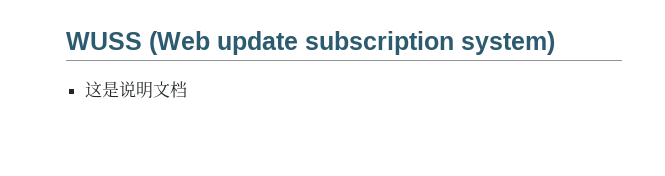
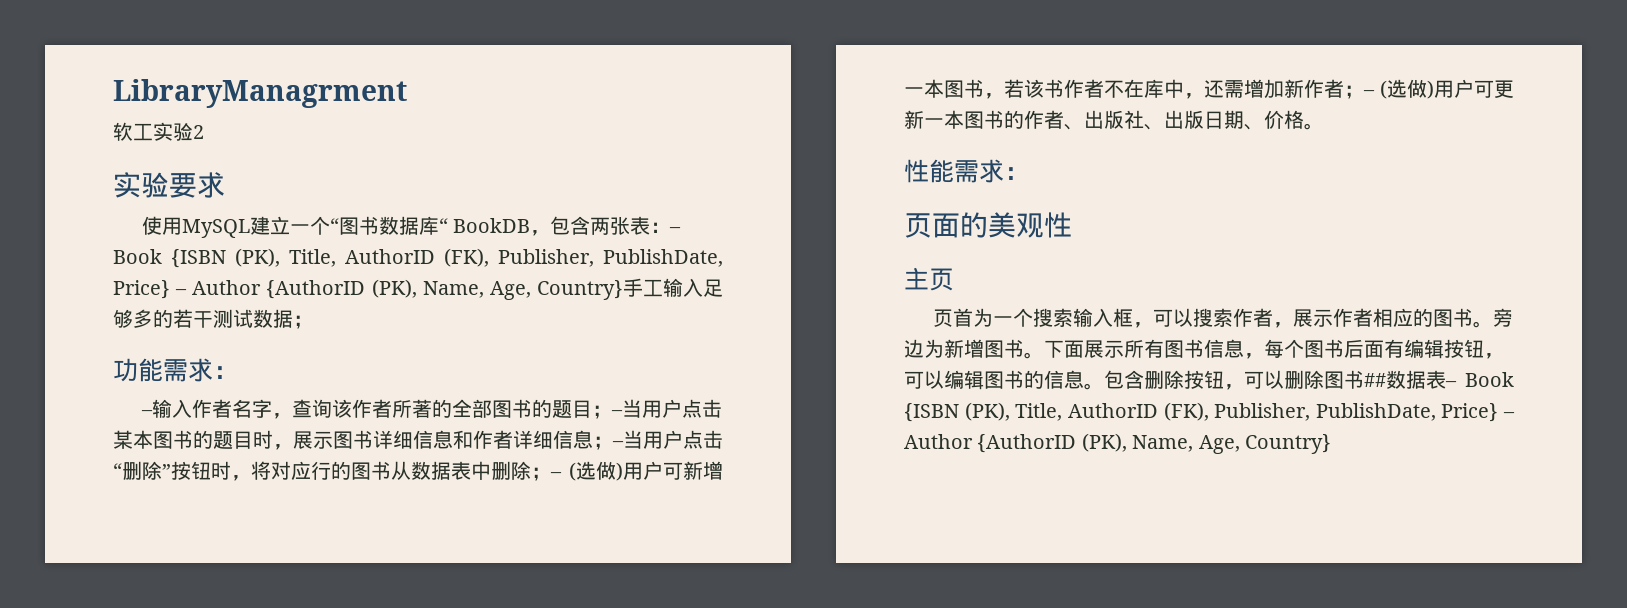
- WUSS (Web update subscription system)
- 这是说明文档
+ LibraryManagrment
+ 软工实验2
+ 实验要求
+ 使用MySQL建立一个“图书数据库“ BookDB，包含两张表：– Book {ISBN (PK), Title, AuthorID (FK), Publisher, PublishDate, Price} – Author {AuthorID (PK), Name, Age, Country}手工输入足够多的若干测试数据；
+ 功能需求：
+ –输入作者名字，查询该作者所著的全部图书的题目；–当用户点击某本图书的题目时，展示图书详细信息和作者详细信息；–当用户点击“删除”按钮时，将对应行的图书从数据表中删除；– (选做)用户可新增一本图书，若该书作者不在库中，还需增加新作者；– (选做)用户可更新一本图书的作者、出版社、出版日期、价格。
+ 性能需求：
+ 页面的美观性
+ 主页
+ 页首为一个搜索输入框，可以搜索作者，展示作者相应的图书。旁边为新增图书。下面展示所有图书信息，每个图书后面有编辑按钮，可以编辑图书的信息。包含删除按钮，可以删除图书##数据表– Book {ISBN (PK), Title, AuthorID (FK), Publisher, PublishDate, Price} – Author {AuthorID (PK), Name, Age, Country}

